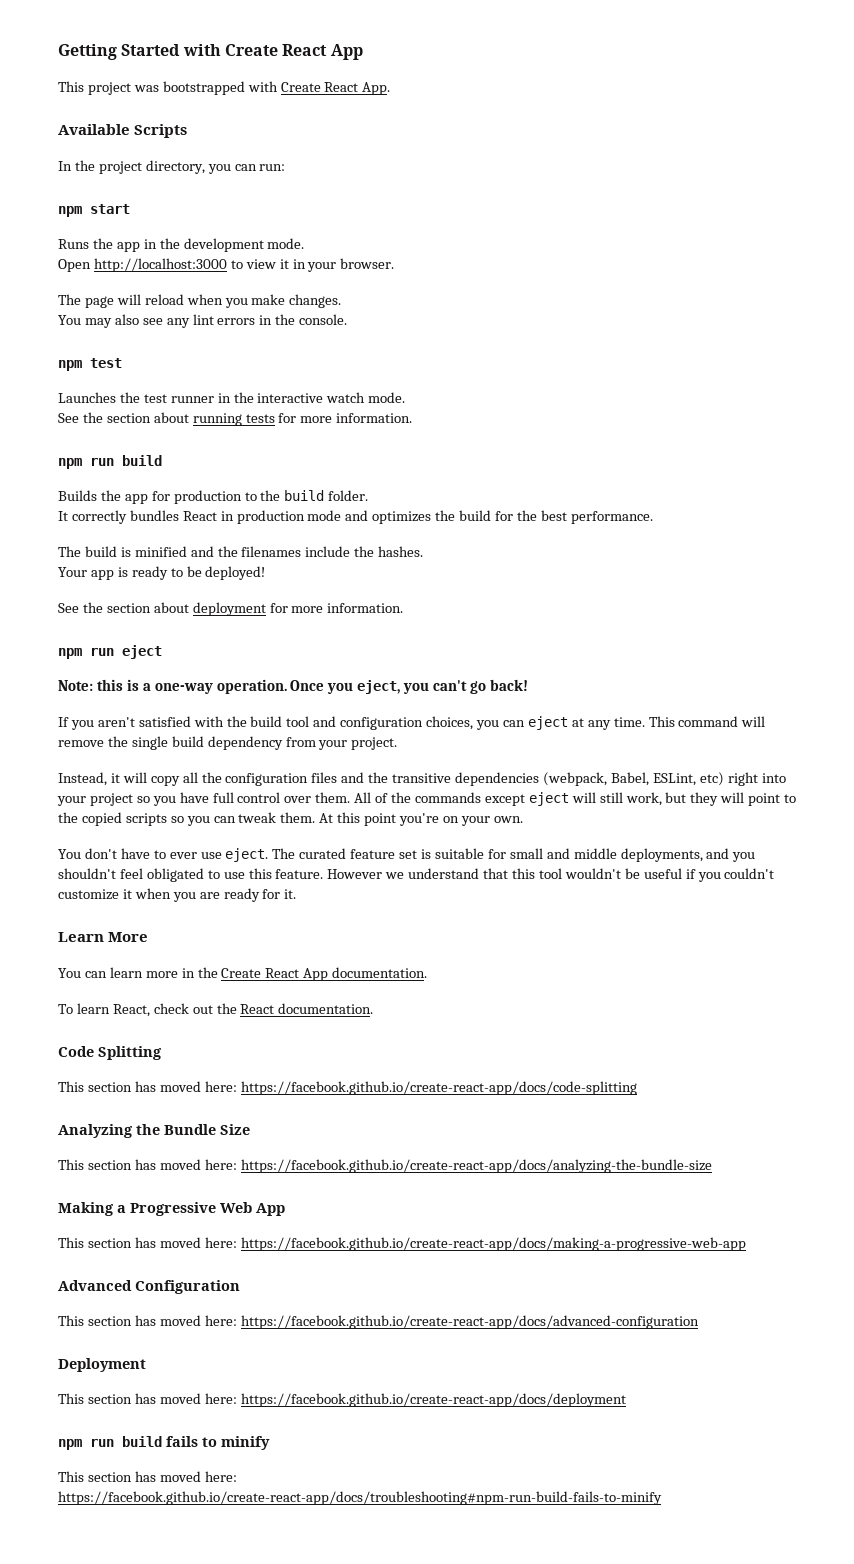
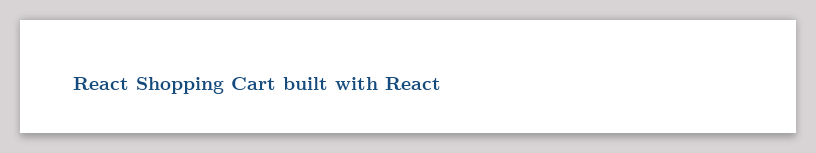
- Getting Started with Create React App
- This project was bootstrapped with Create React App.
- Available Scripts
- In the project directory, you can run:
- npm start
- Runs the app in the development mode.
- Open http://localhost:3000 to view it in your browser.
- The page will reload when you make changes.
- You may also see any lint errors in the console.
- npm test
- Launches the test runner in the interactive watch mode.
- See the section about running tests for more information.
- npm run build
- Builds the app for production to the build folder.
- It correctly bundles React in production mode and optimizes the build for the best performance.
- The build is minified and the filenames include the hashes.
- Your app is ready to be deployed!
- See the section about deployment for more information.
- npm run eject
- Note: this is a one-way operation. Once you eject, you can't go back!
- If you aren't satisfied with the build tool and configuration choices, you can eject at any time. This command will remove the single build dependency from your project.
- Instead, it will copy all the configuration files and the transitive dependencies (webpack, Babel, ESLint, etc) right into your project so you have full control over them. All of the commands except eject will still work, but they will point to the copied scripts so you can tweak them. At this point you're on your own.
- You don't have to ever use eject. The curated feature set is suitable for small and middle deployments, and you shouldn't feel obligated to use this feature. However we understand that this tool wouldn't be useful if you couldn't customize it when you are ready for it.
- Learn More
- You can learn more in the Create React App documentation.
- To learn React, check out the React documentation.
- Code Splitting
- This section has moved here: https://facebook.github.io/create-react-app/docs/code-splitting
- Analyzing the Bundle Size
- This section has moved here: https://facebook.github.io/create-react-app/docs/analyzing-the-bundle-size
- Making a Progressive Web App
- This section has moved here: https://facebook.github.io/create-react-app/docs/making-a-progressive-web-app
- Advanced Configuration
- This section has moved here: https://facebook.github.io/create-react-app/docs/advanced-configuration
- Deployment
- This section has moved here: https://facebook.github.io/create-react-app/docs/deployment
- npm run build fails to minify
- This section has moved here: https://facebook.github.io/create-react-app/docs/troubleshooting#npm-run-build-fails-to-minify
+ React Shopping Cart built with React

